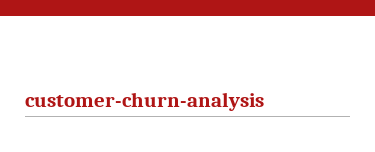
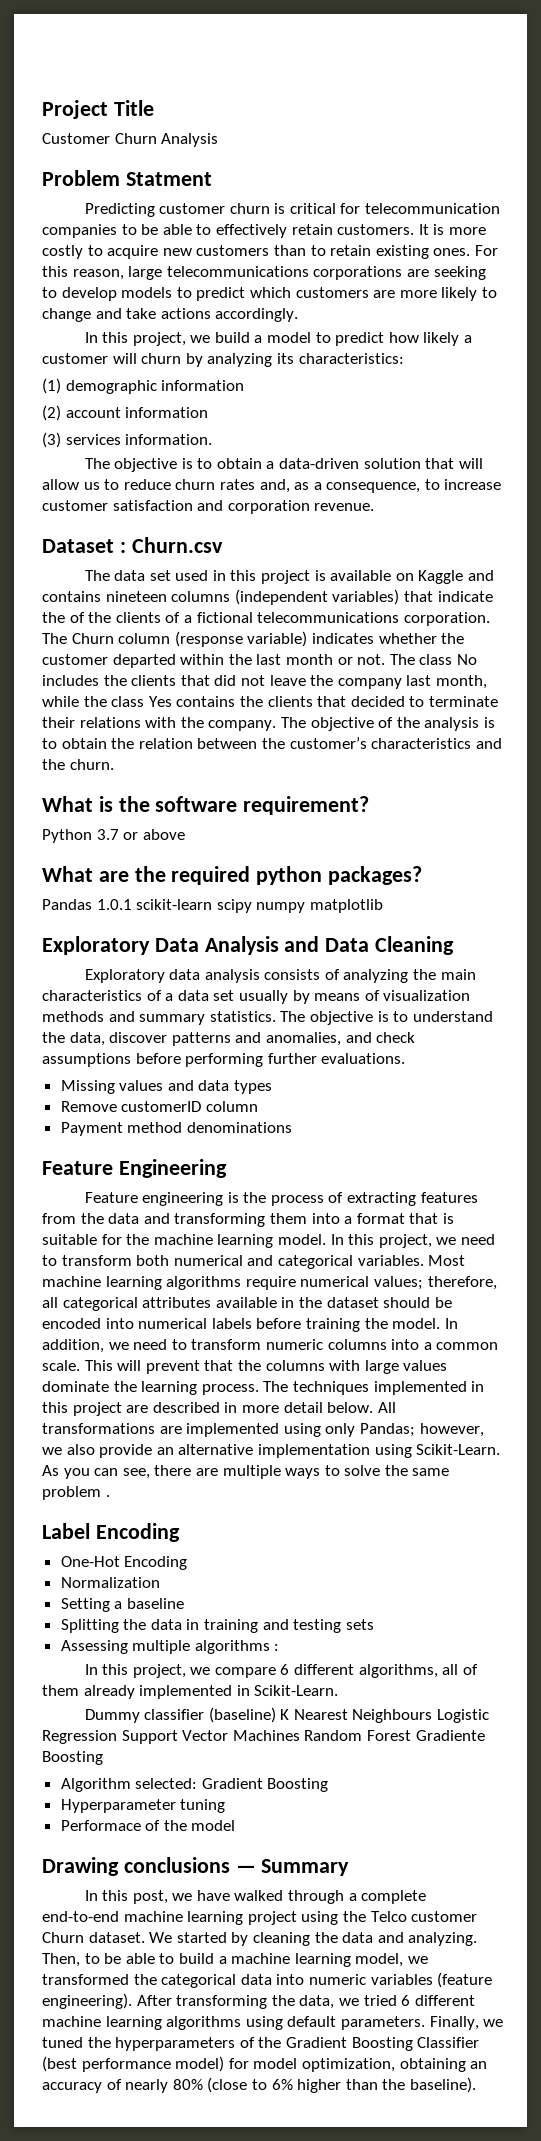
- customer-churn-analysis
+ Project Title
+ Customer Churn Analysis
+ Problem Statment
+ Predicting customer churn is critical for telecommunication companies to be able to effectively retain customers. It is more costly to acquire new customers than to retain existing ones. For this reason, large telecommunications corporations are seeking to develop models to predict which customers are more likely to change and take actions accordingly.
+ In this project, we build a model to predict how likely a customer will churn by analyzing its characteristics:
+ (1) demographic information
+ (2) account information
+ (3) services information.
+ The objective is to obtain a data-driven solution that will allow us to reduce churn rates and, as a consequence, to increase customer satisfaction and corporation revenue.
+ Dataset : Churn.csv
+ The data set used in this project is available on Kaggle and contains nineteen columns (independent variables) that indicate the of the clients of a fictional telecommunications corporation. The Churn column (response variable) indicates whether the customer departed within the last month or not. The class No includes the clients that did not leave the company last month, while the class Yes contains the clients that decided to terminate their relations with the company. The objective of the analysis is to obtain the relation between the customer’s characteristics and the churn.
+ What is the software requirement?
+ Python 3.7 or above
+ What are the required python packages?
+ Pandas 1.0.1 scikit-learn scipy numpy matplotlib
+ Exploratory Data Analysis and Data Cleaning
+ Exploratory data analysis consists of analyzing the main characteristics of a data set usually by means of visualization methods and summary statistics. The objective is to understand the data, discover patterns and anomalies, and check assumptions before performing further evaluations.
+ Missing values and data types
+ Remove customerID column
+ Payment method denominations
+ Feature Engineering
+ Feature engineering is the process of extracting features from the data and transforming them into a format that is suitable for the machine learning model. In this project, we need to transform both numerical and categorical variables. Most machine learning algorithms require numerical values; therefore, all categorical attributes available in the dataset should be encoded into numerical labels before training the model. In addition, we need to transform numeric columns into a common scale. This will prevent that the columns with large values dominate the learning process. The techniques implemented in this project are described in more detail below. All transformations are implemented using only Pandas; however, we also provide an alternative implementation using Scikit-Learn. As you can see, there are multiple ways to solve the same problem .
+ Label Encoding
+ One-Hot Encoding
+ Normalization
+ Setting a baseline
+ Splitting the data in training and testing sets
+ Assessing multiple algorithms :
+ In this project, we compare 6 different algorithms, all of them already implemented in Scikit-Learn.
+ Dummy classifier (baseline) K Nearest Neighbours Logistic Regression Support Vector Machines Random Forest Gradiente Boosting
+ Algorithm selected: Gradient Boosting
+ Hyperparameter tuning
+ Performace of the model
+ Drawing conclusions — Summary
+ In this post, we have walked through a complete end-to-end machine learning project using the Telco customer Churn dataset. We started by cleaning the data and analyzing. Then, to be able to build a machine learning model, we transformed the categorical data into numeric variables (feature engineering). After transforming the data, we tried 6 different machine learning algorithms using default parameters. Finally, we tuned the hyperparameters of the Gradient Boosting Classifier (best performance model) for model optimization, obtaining an accuracy of nearly 80% (close to 6% higher than the baseline).

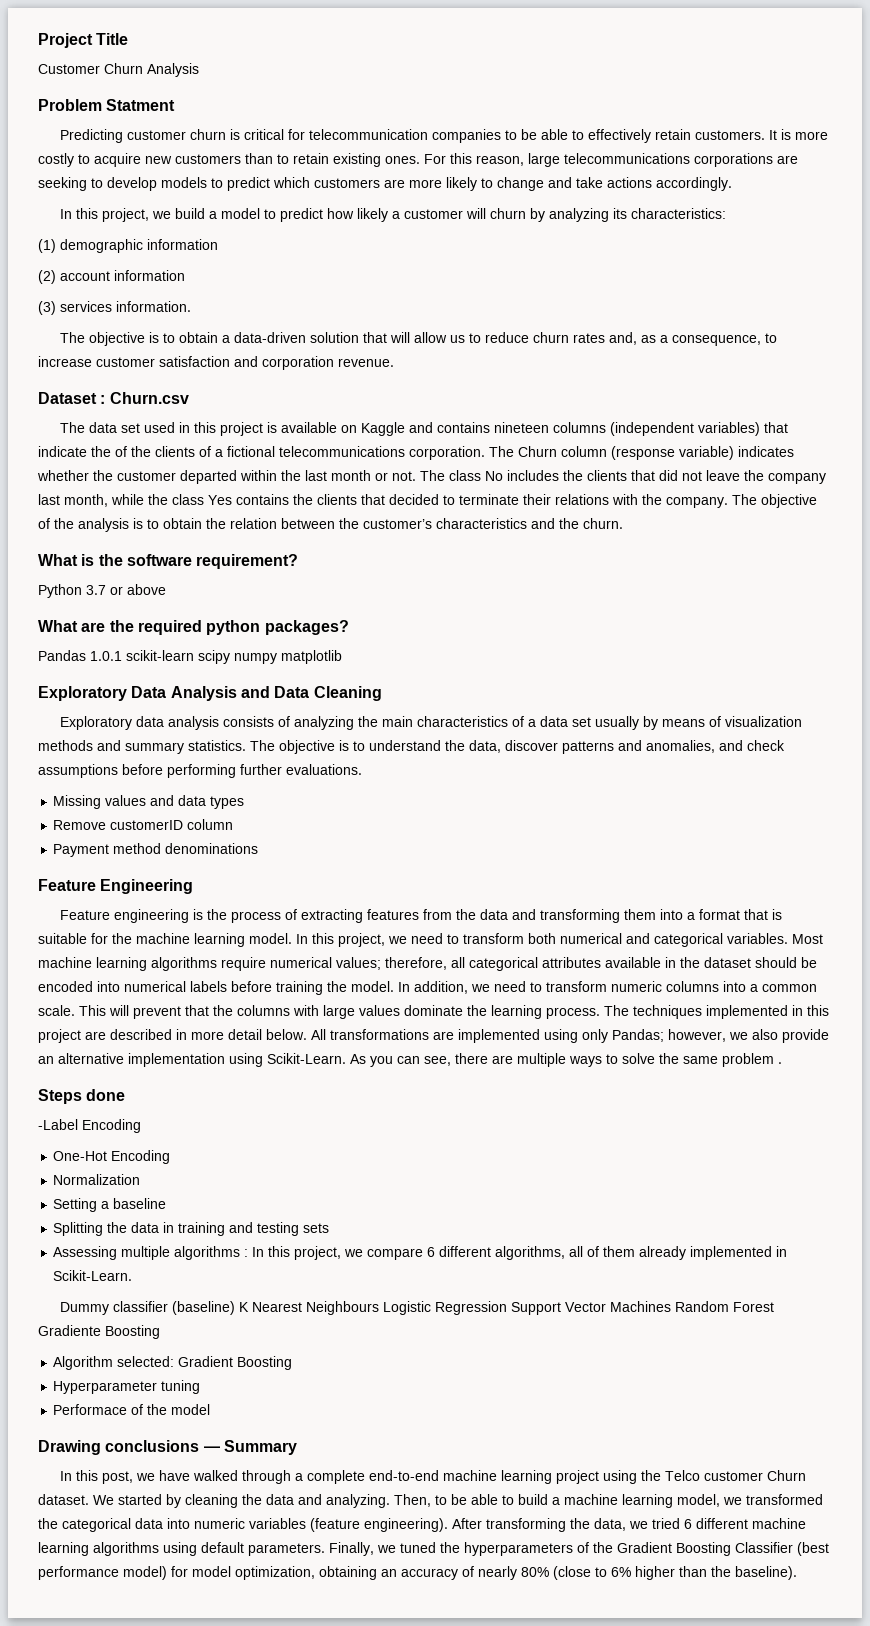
- Label Encoding
+ Steps done
+ -Label Encoding
- Assessing multiple algorithms :
- In this project, we compare 6 different algorithms, all of them already implemented in Scikit-Learn.
+ Assessing multiple algorithms : In this project, we compare 6 different algorithms, all of them already implemented in Scikit-Learn.

